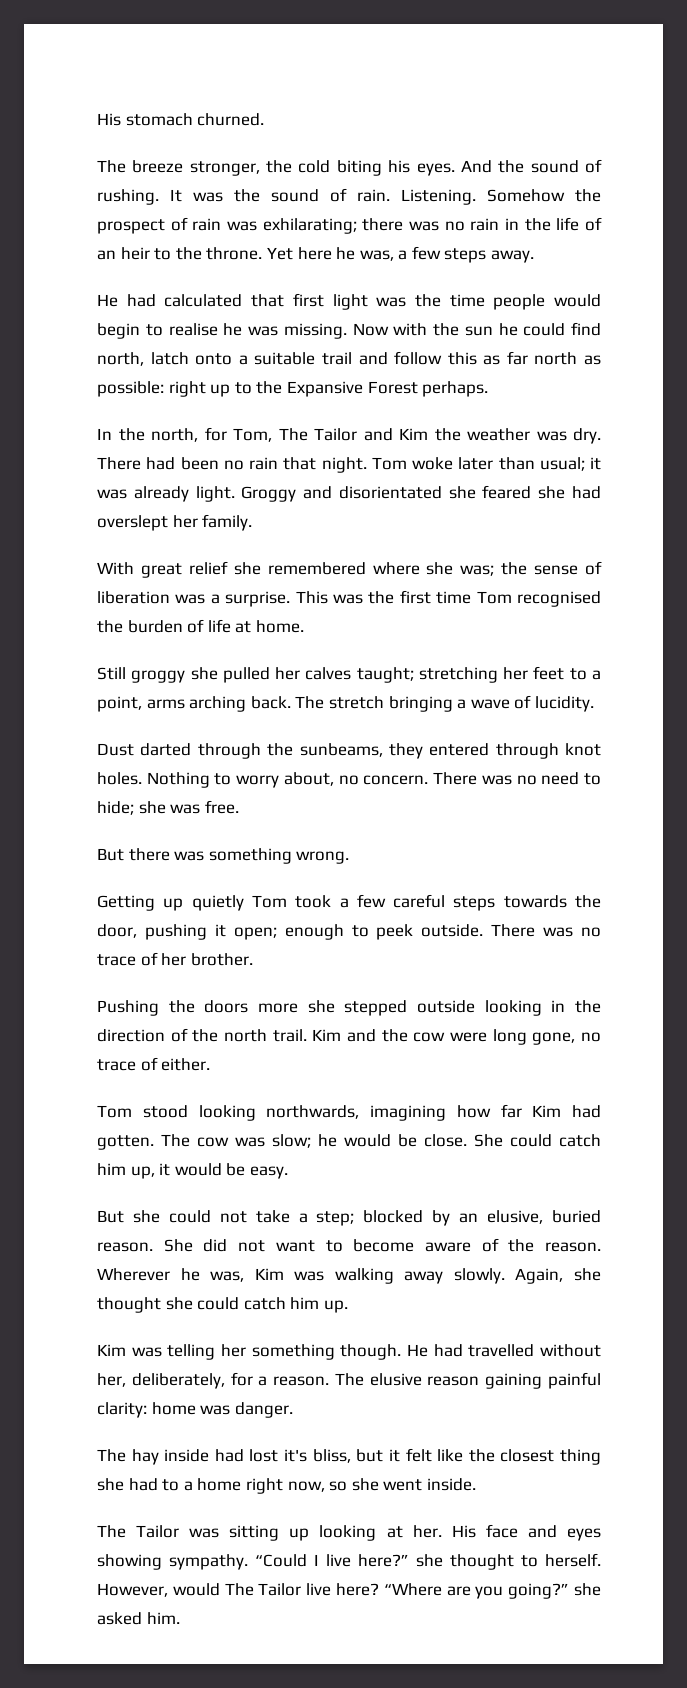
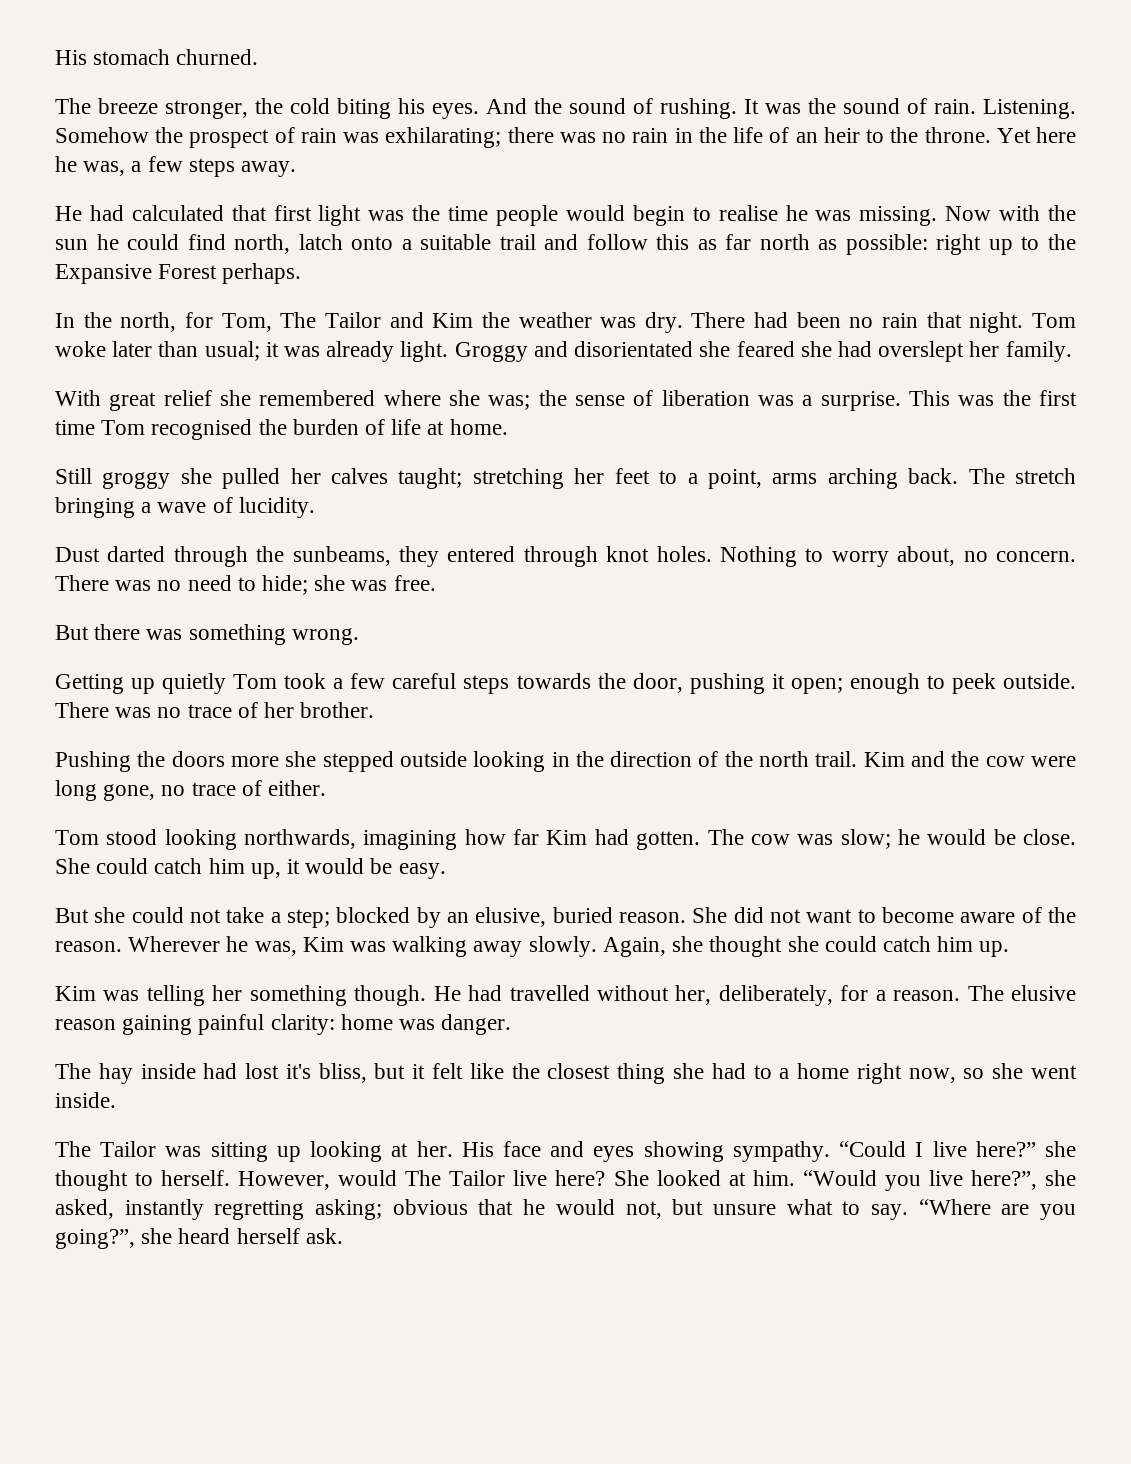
- “Where are you going?” she asked him.
+ She looked at him. “Would you live here?”, she asked, instantly regretting asking; obvious that he would not, but unsure what to say. “Where are you going?”, she heard herself ask.

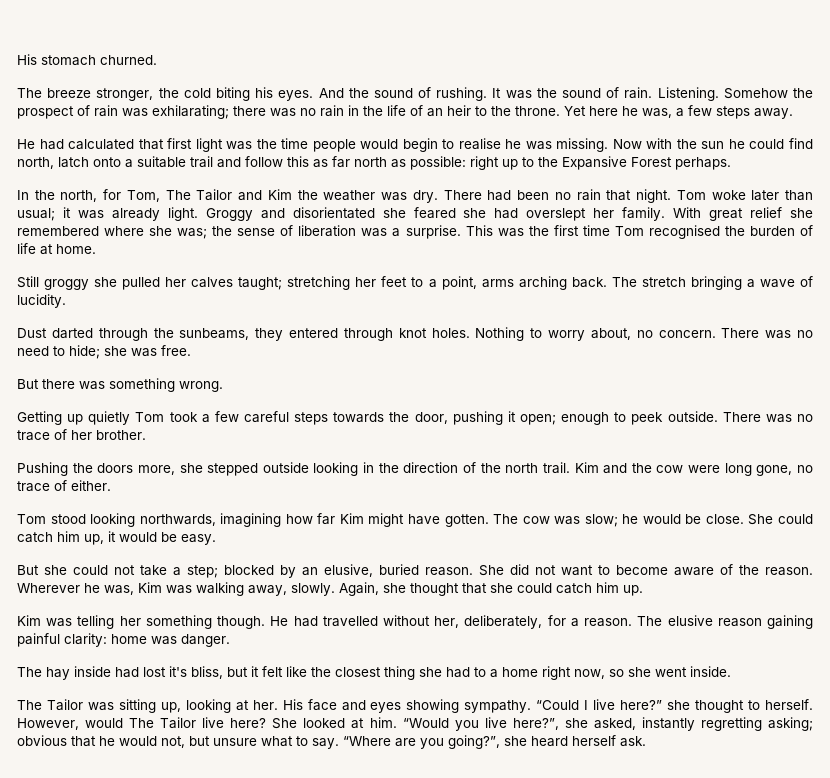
- Groggy and disorientated she feared she had overslept her family.
- With great relief she remembered where she was; the sense of liberation was a surprise.
+ Groggy and disorientated she feared she had overslept her family. With great relief she remembered where she was; the sense of liberation was a surprise.
- Pushing the doors more she stepped outside looking in the direction of the north trail.
+ Pushing the doors more, she stepped outside looking in the direction of the north trail.
- Tom stood looking northwards, imagining how far Kim had gotten.
+ Tom stood looking northwards, imagining how far Kim might have gotten.
- Wherever he was, Kim was walking away slowly.
+ Wherever he was, Kim was walking away, slowly.
- Again, she thought she could catch him up.
+ Again, she thought that she could catch him up.
- The Tailor was sitting up looking at her.
+ The Tailor was sitting up, looking at her.

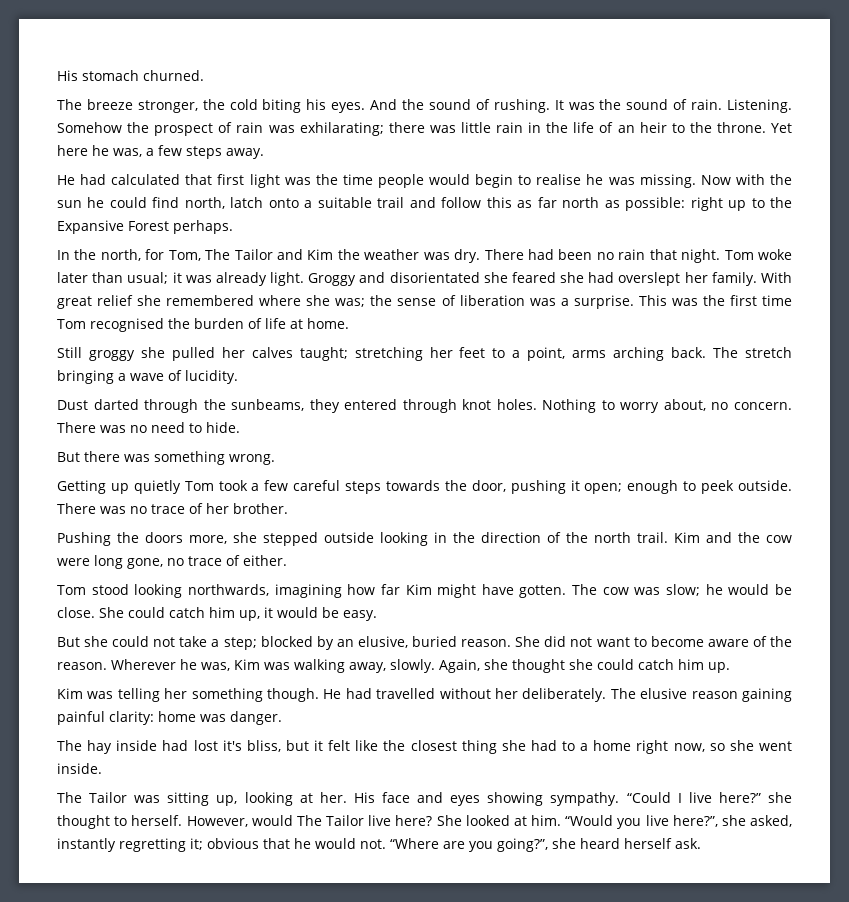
- Somehow the prospect of rain was exhilarating; there was no rain in the life of an heir to the throne.
+ Somehow the prospect of rain was exhilarating; there was little rain in the life of an heir to the throne.
- There was no need to hide; she was free.
+ There was no need to hide.
- Again, she thought that she could catch him up.
+ Again, she thought she could catch him up.
- He had travelled without her, deliberately, for a reason.
+ He had travelled without her deliberately.
- “Would you live here?”, she asked, instantly regretting asking; obvious that he would not, but unsure what to say.
+ “Would you live here?”, she asked, instantly regretting it; obvious that he would not.

